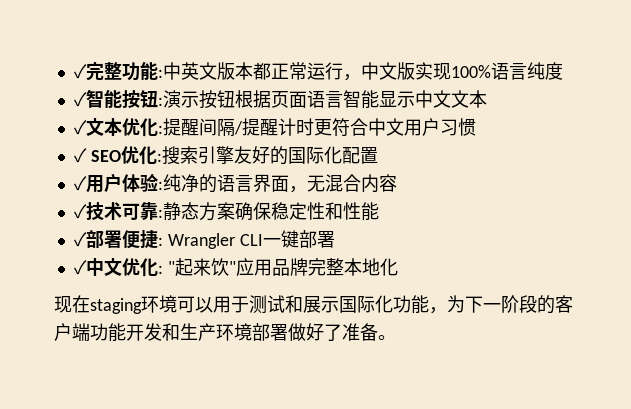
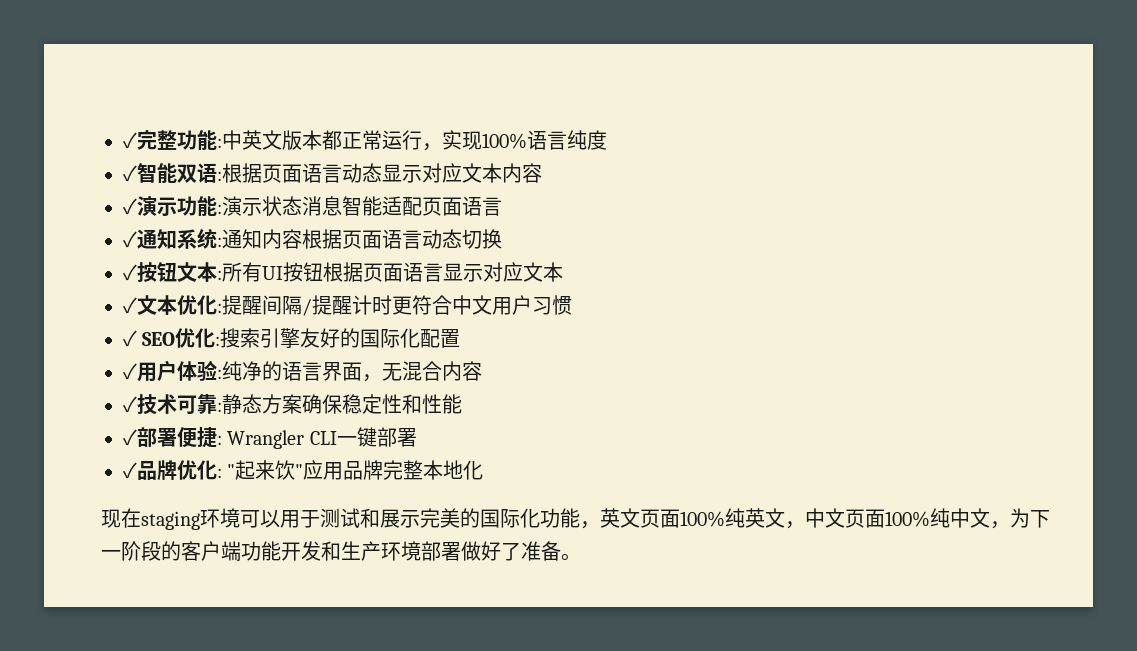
- ✓完整功能:中英文版本都正常运行，中文版实现100%语言纯度
+ ✓完整功能:中英文版本都正常运行，实现100%语言纯度
- ✓智能按钮:演示按钮根据页面语言智能显示中文文本
+ ✓智能双语:根据页面语言动态显示对应文本内容
+ ✓演示功能:演示状态消息智能适配页面语言
+ ✓通知系统:通知内容根据页面语言动态切换
+ ✓按钮文本:所有UI按钮根据页面语言显示对应文本
- ✓中文优化: "起来饮"应用品牌完整本地化
+ ✓品牌优化: "起来饮"应用品牌完整本地化
- 现在staging环境可以用于测试和展示国际化功能，为下一阶段的客户端功能开发和生产环境部署做好了准备。
+ 现在staging环境可以用于测试和展示完美的国际化功能，英文页面100%纯英文，中文页面100%纯中文，为下一阶段的客户端功能开发和生产环境部署做好了准备。

